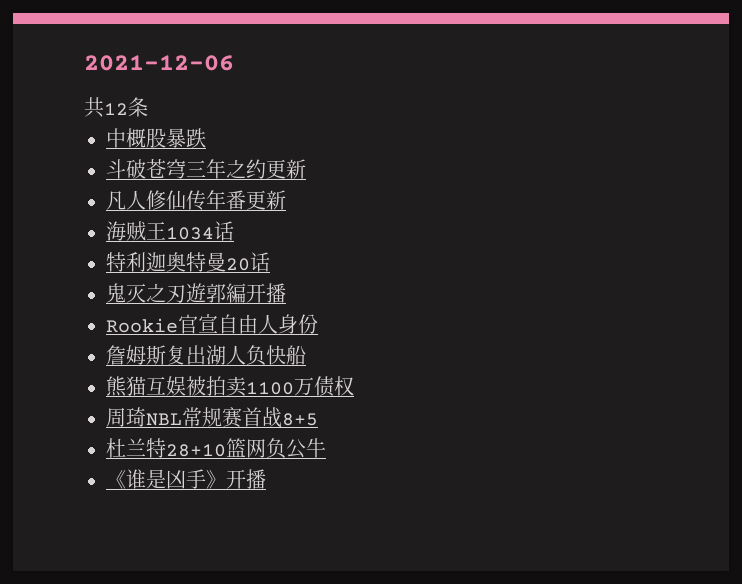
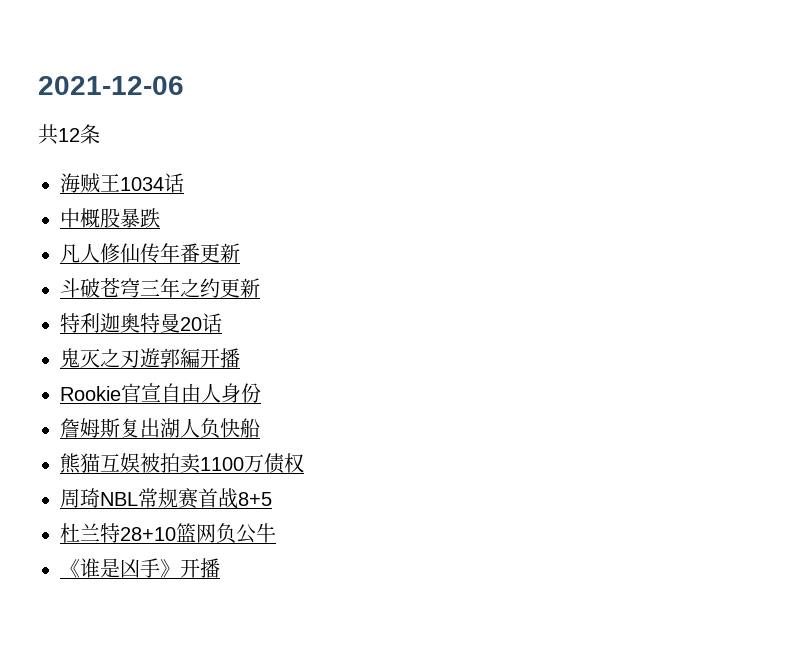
+ 海贼王1034话
+ 凡人修仙传年番更新
- 凡人修仙传年番更新
- 海贼王1034话

